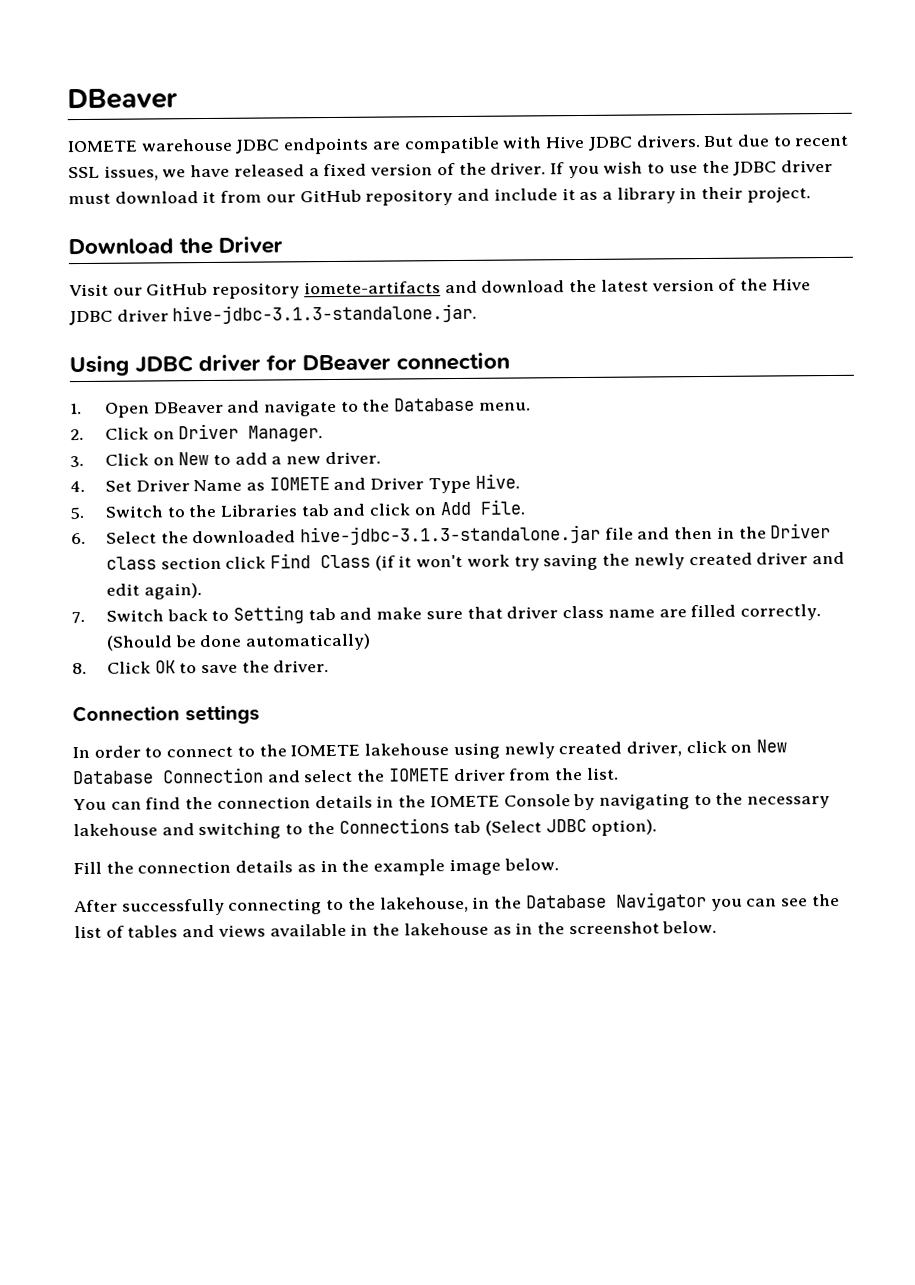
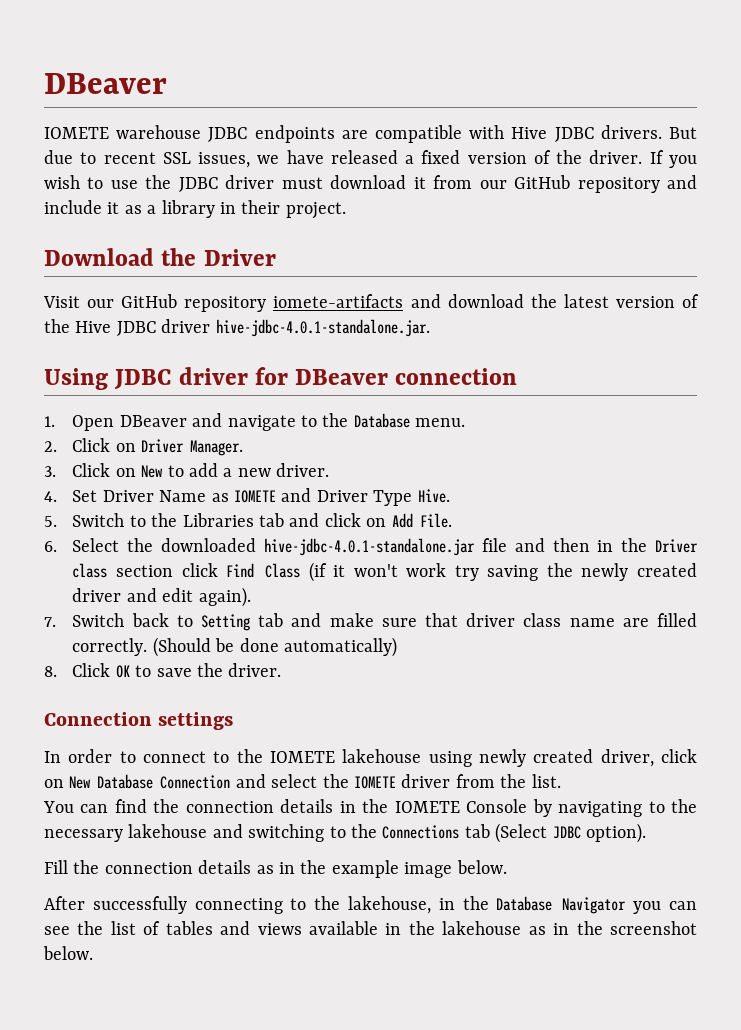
- Visit our GitHub repository iomete-artifacts and download the latest version of the Hive JDBC driver hive-jdbc-3.1.3-standalone.jar.
+ Visit our GitHub repository iomete-artifacts and download the latest version of the Hive JDBC driver hive-jdbc-4.0.1-standalone.jar.
- 6. Select the downloaded hive-jdbc-3.1.3-standalone.jar file and then in the Driver class section click Find Class (if it won't work try saving the newly created driver and edit again).
+ 6. Select the downloaded hive-jdbc-4.0.1-standalone.jar file and then in the Driver class section click Find Class (if it won't work try saving the newly created driver and edit again).

